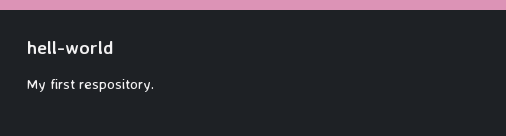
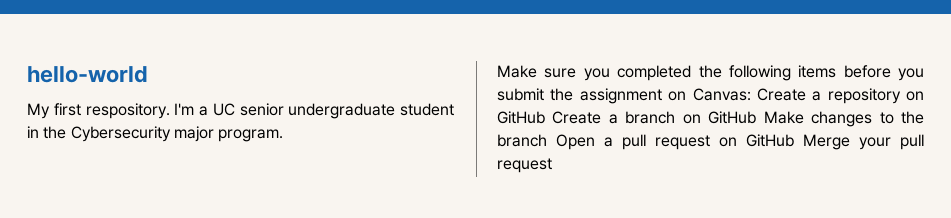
- hell-world
+ hello-world
+ I'm a UC senior undergraduate student in the Cybersecurity major program.
+ Make sure you completed the following items before you submit the assignment on Canvas: Create a repository on GitHub Create a branch on GitHub Make changes to the branch Open a pull request on GitHub Merge your pull request

